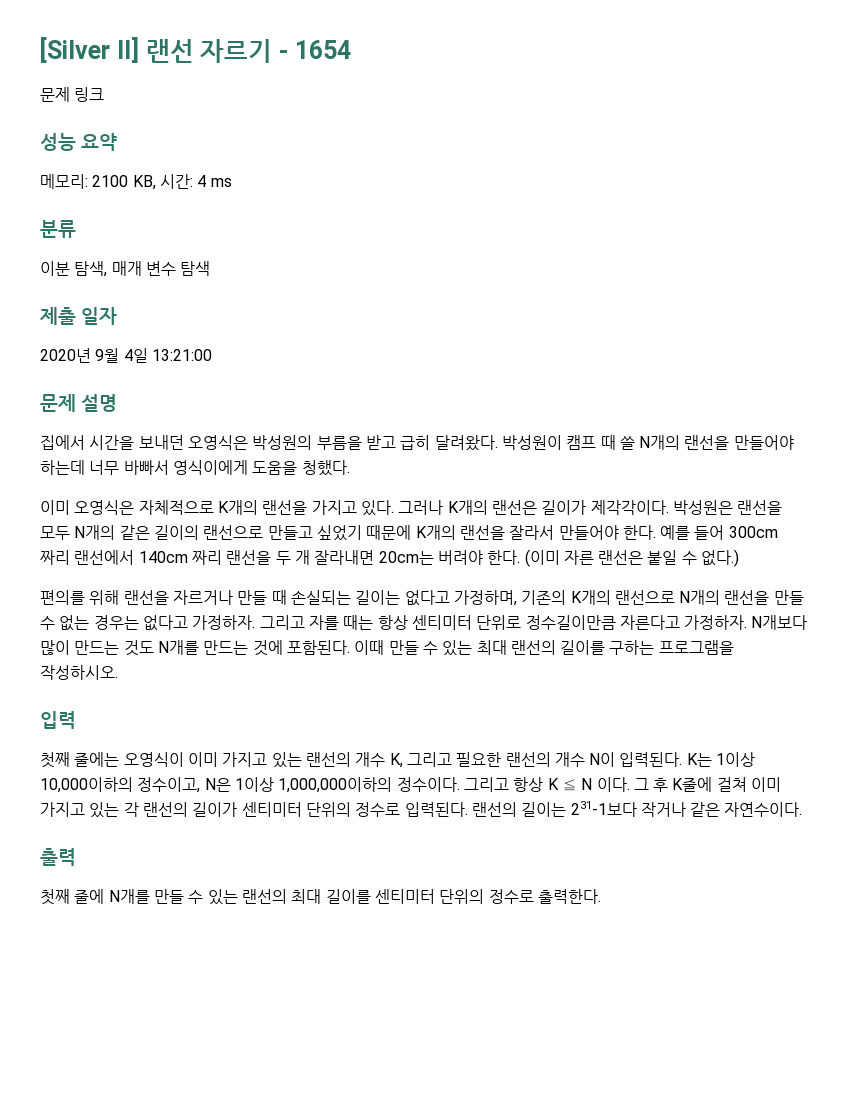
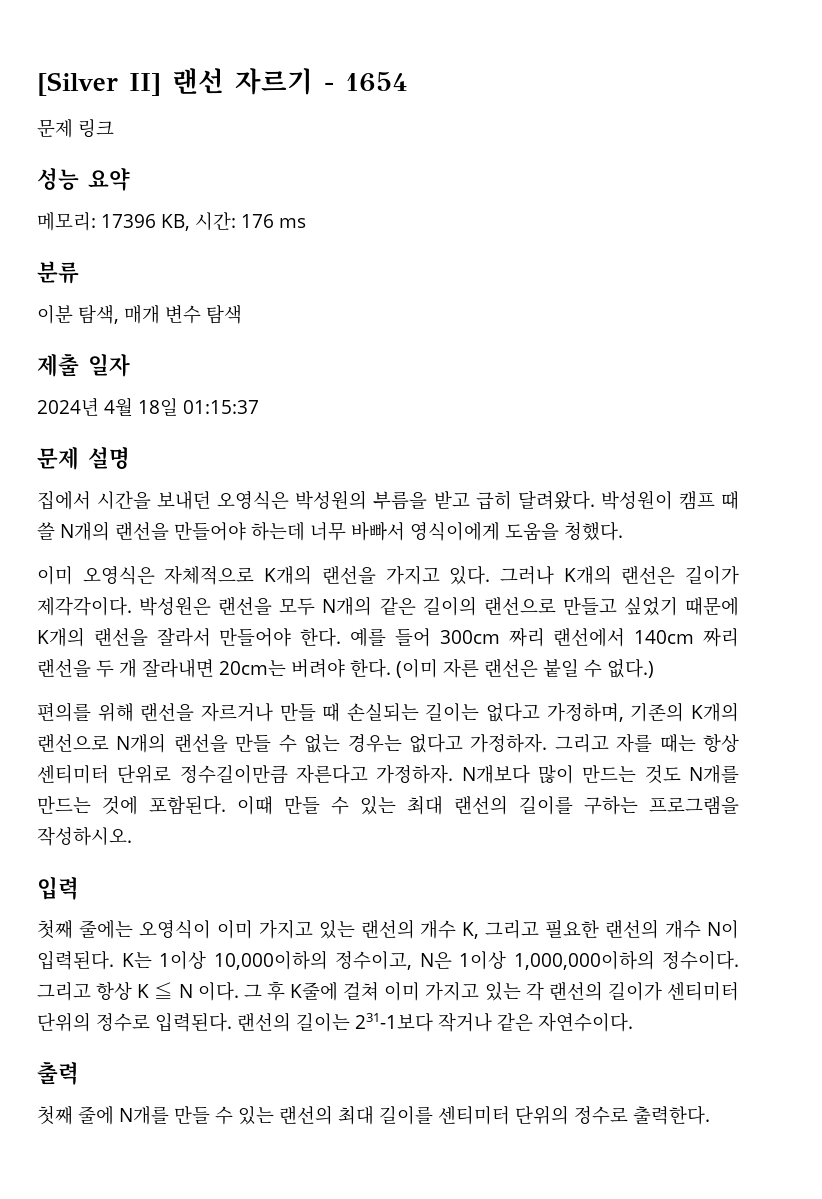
- 메모리: 2100 KB, 시간: 4 ms
+ 메모리: 17396 KB, 시간: 176 ms
- 2020년 9월 4일 13:21:00
+ 2024년 4월 18일 01:15:37

